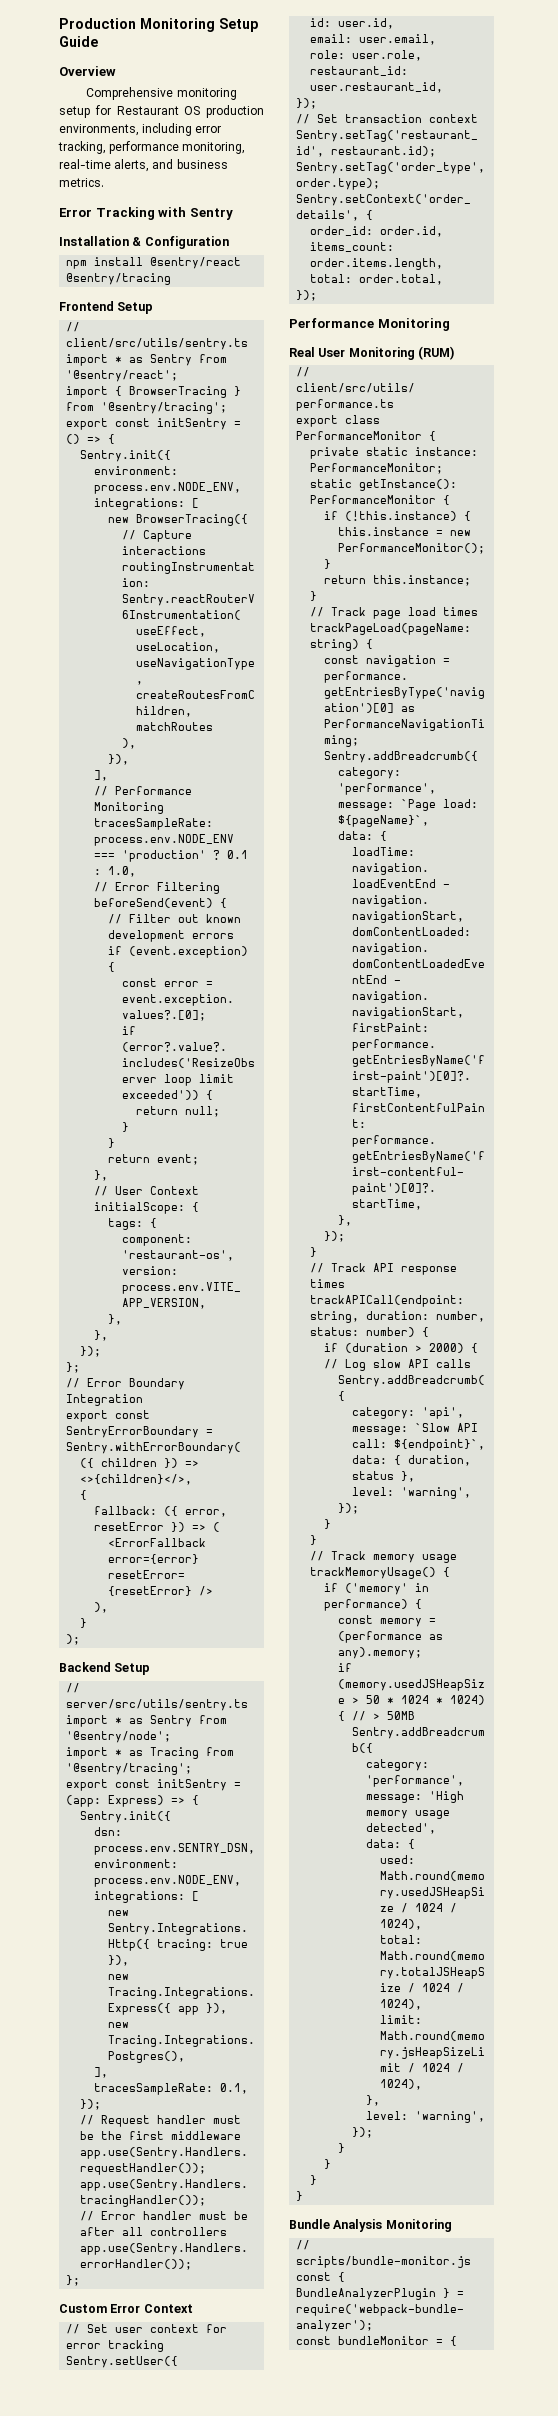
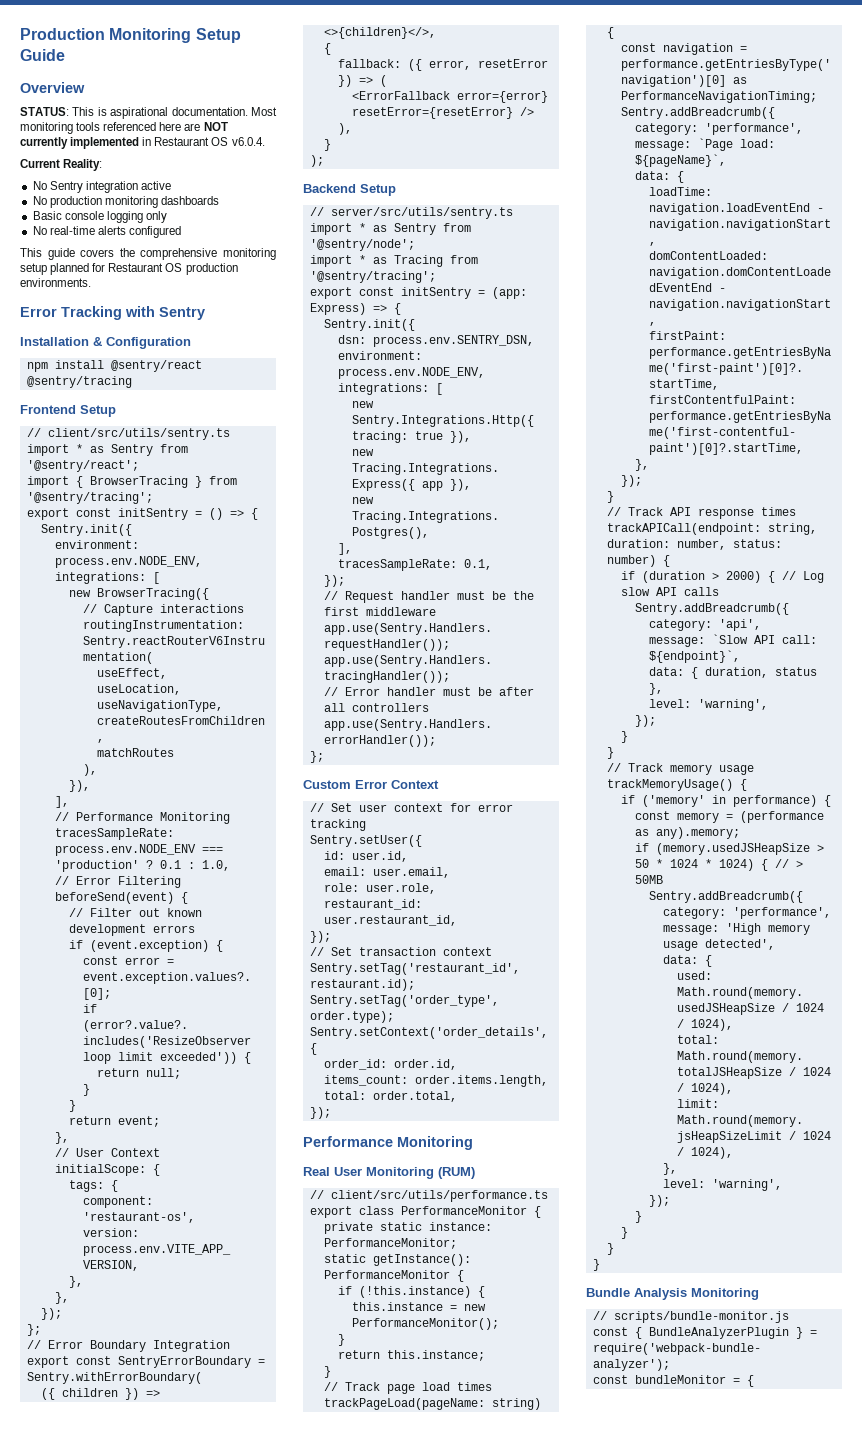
- Comprehensive monitoring setup for Restaurant OS production environments, including error tracking, performance monitoring, real-time alerts, and business metrics.
+ STATUS: This is aspirational documentation. Most monitoring tools referenced here are NOT currently implemented in Restaurant OS v6.0.4.
+ Current Reality:
+ No Sentry integration active
+ No production monitoring dashboards
+ Basic console logging only
+ No real-time alerts configured
+ This guide covers the comprehensive monitoring setup planned for Restaurant OS production environments.

